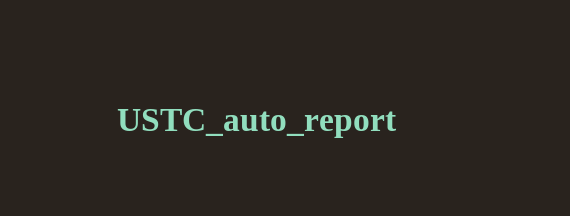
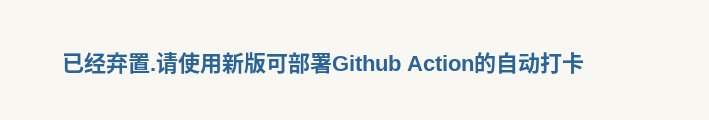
- USTC_auto_report
+ 已经弃置.请使用新版可部署Github Action的自动打卡

